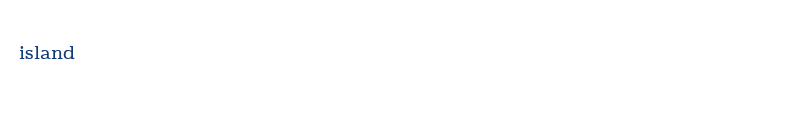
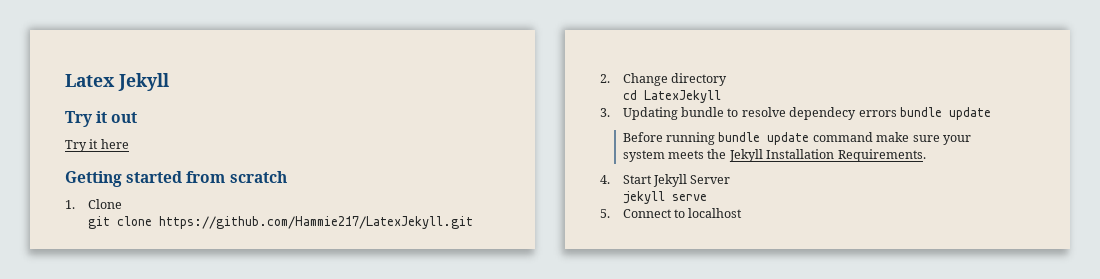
- island
+ Latex Jekyll
+ Try it out
+ Try it here
+ Getting started from scratch
+ 1. Clone
+ git clone https://github.com/Hammie217/LatexJekyll.git
+ 2. Change directory
+ cd LatexJekyll
+ 3. Updating bundle to resolve dependecy errors bundle update
+ Before running bundle update command make sure your system meets the Jekyll Installation Requirements.
+ 4. Start Jekyll Server
+ jekyll serve
+ 5. Connect to localhost

